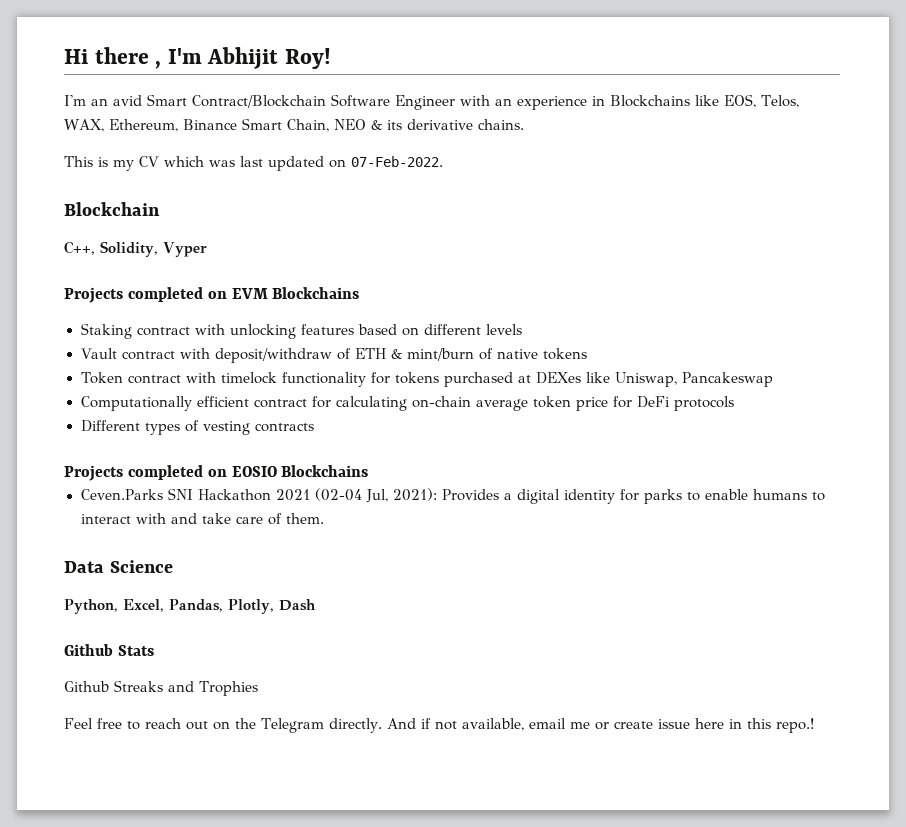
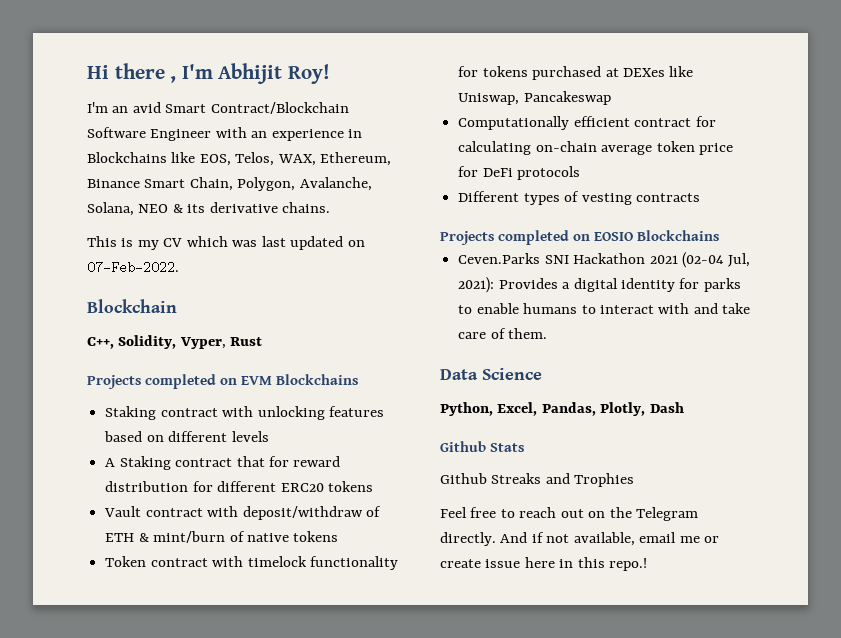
- I'm an avid Smart Contract/Blockchain Software Engineer with an experience in Blockchains like EOS, Telos, WAX, Ethereum, Binance Smart Chain, NEO & its derivative chains.
+ I'm an avid Smart Contract/Blockchain Software Engineer with an experience in Blockchains like EOS, Telos, WAX, Ethereum, Binance Smart Chain, Polygon, Avalanche, Solana, NEO & its derivative chains.
- C++, Solidity, Vyper
+ C++, Solidity, Vyper, Rust
+ A Staking contract that for reward distribution for different ERC20 tokens

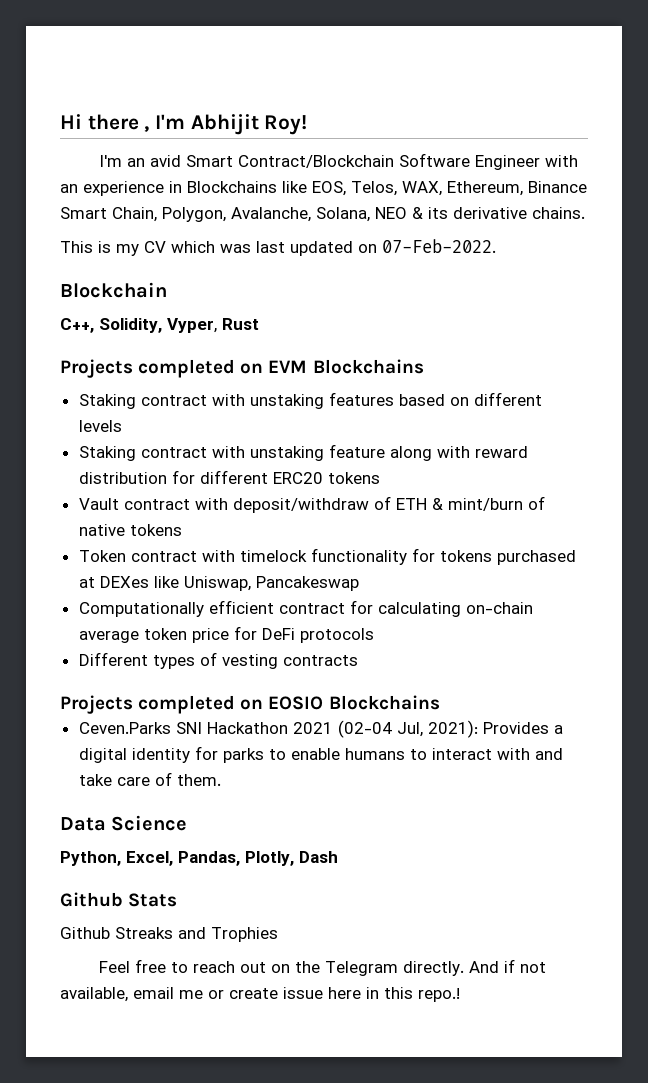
- Staking contract with unlocking features based on different levels
+ Staking contract with unstaking features based on different levels
- A Staking contract that for reward distribution for different ERC20 tokens
+ Staking contract with unstaking feature along with reward distribution for different ERC20 tokens

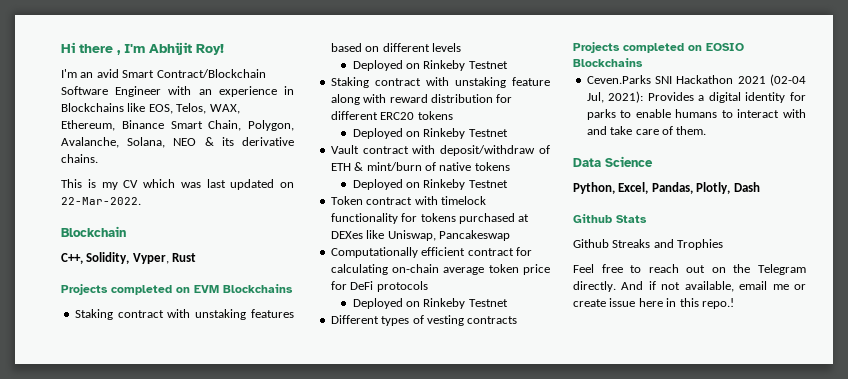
- This is my CV which was last updated on 07-Feb-2022.
+ This is my CV which was last updated on 22-Mar-2022.
  Staking contract with unstaking features based on different levels
+ Deployed on Rinkeby Testnet
  Staking contract with unstaking feature along with reward distribution for different ERC20 tokens
+ Deployed on Rinkeby Testnet
  Vault contract with deposit/withdraw of ETH & mint/burn of native tokens
+ Deployed on Rinkeby Testnet
  Computationally efficient contract for calculating on-chain average token price for DeFi protocols
+ Deployed on Rinkeby Testnet

